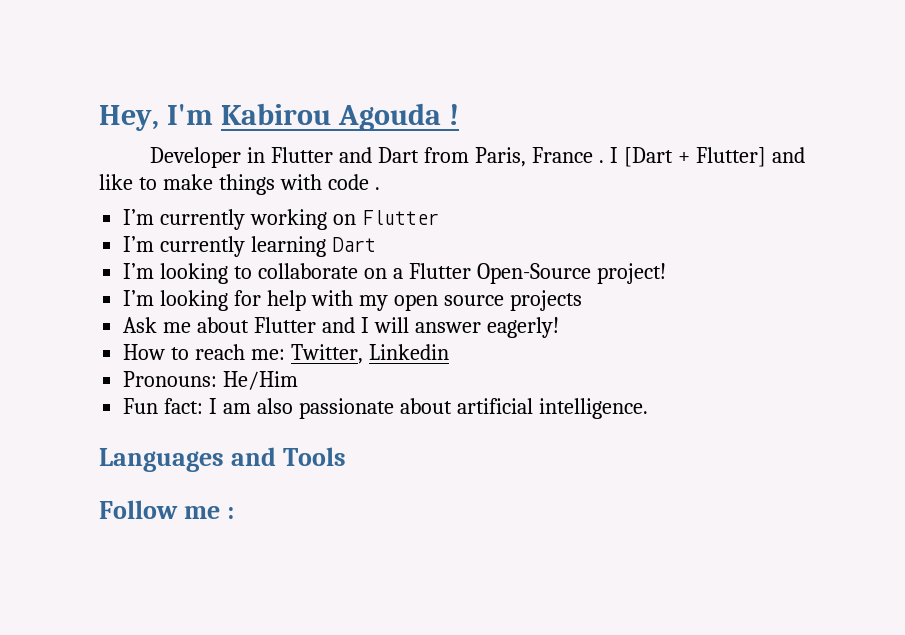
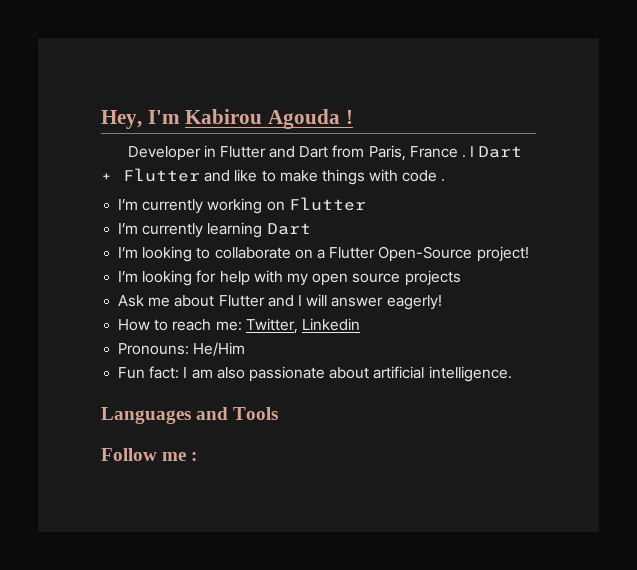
- I [Dart + Flutter] and like to make things with code .
+ I Dart + Flutter and like to make things with code .

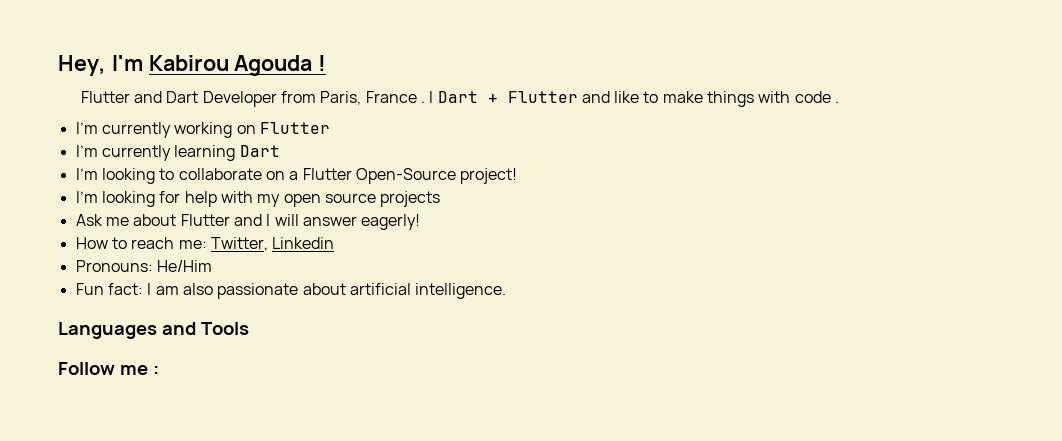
- Developer in Flutter and Dart from Paris, France .
+ Flutter and Dart Developer from Paris, France .

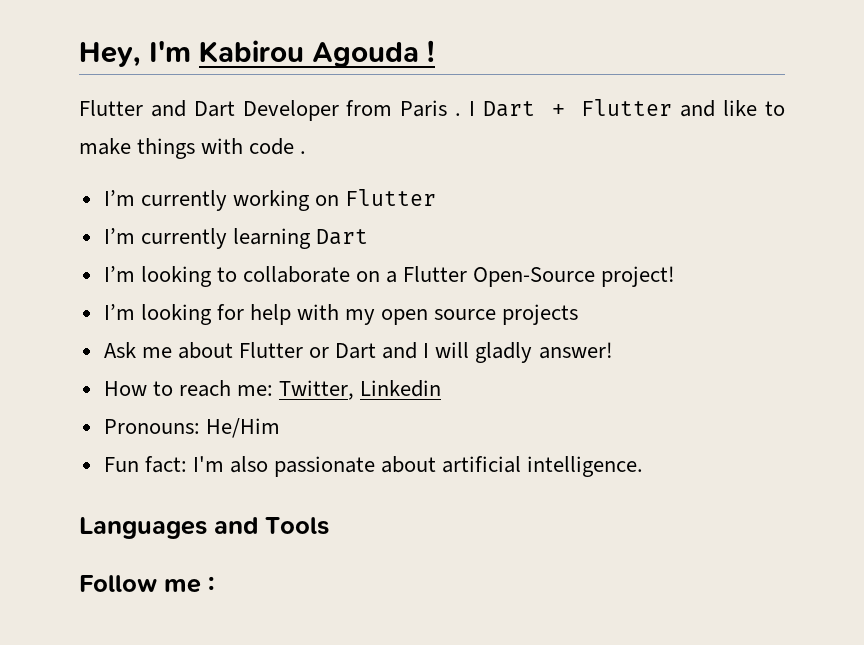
- Flutter and Dart Developer from Paris, France .
+ Flutter and Dart Developer from Paris .
- Ask me about Flutter and I will answer eagerly!
+ Ask me about Flutter or Dart and I will gladly answer!
- Fun fact: I am also passionate about artificial intelligence.
+ Fun fact: I'm also passionate about artificial intelligence.

